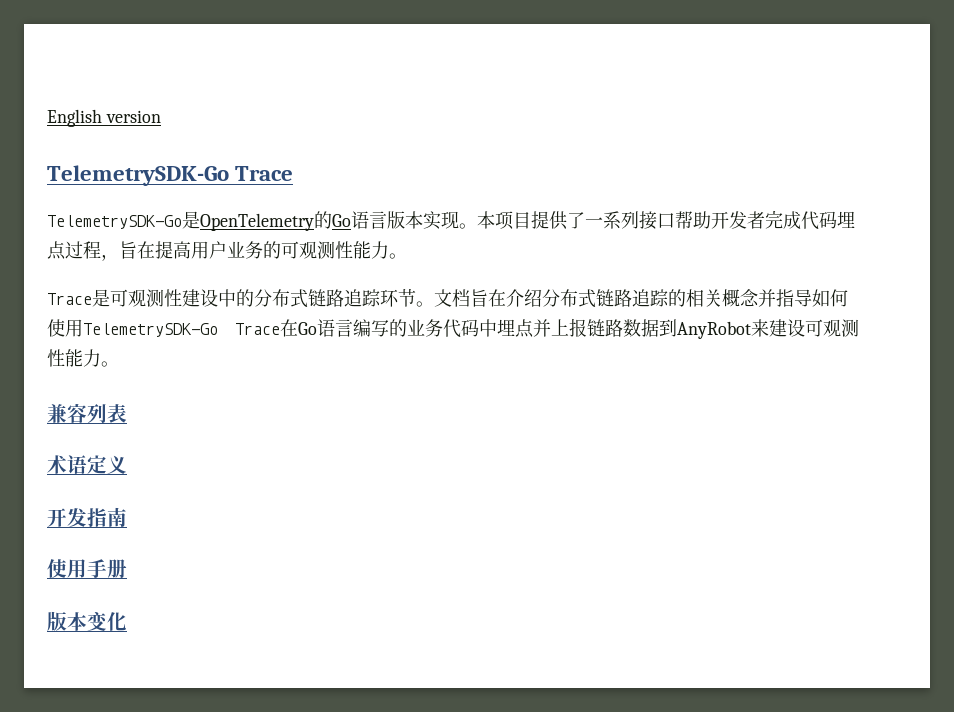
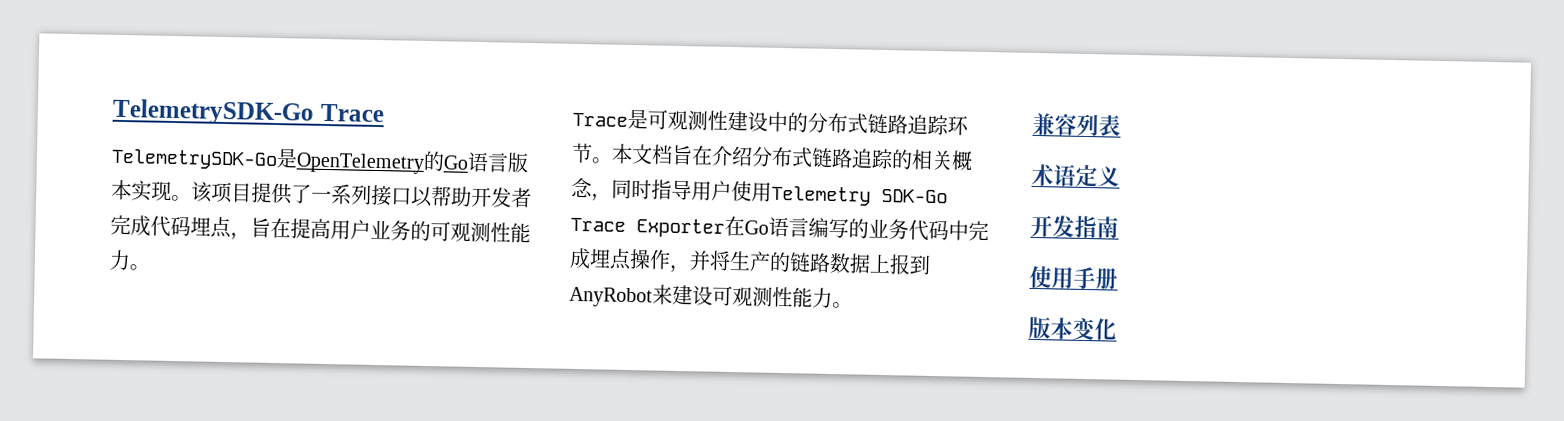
- English version
- 本项目提供了一系列接口帮助开发者完成代码埋点过程，旨在提高用户业务的可观测性能力。
+ 该项目提供了一系列接口以帮助开发者完成代码埋点，旨在提高用户业务的可观测性能力。
- 文档旨在介绍分布式链路追踪的相关概念并指导如何使用TelemetrySDK-Go Trace在Go语言编写的业务代码中埋点并上报链路数据到AnyRobot来建设可观测性能力。
+ 本文档旨在介绍分布式链路追踪的相关概念，同时指导用户使用Telemetry SDK-Go Trace Exporter在Go语言编写的业务代码中完成埋点操作，并将生产的链路数据上报到AnyRobot来建设可观测性能力。

